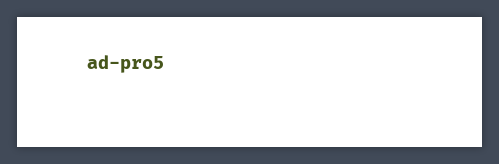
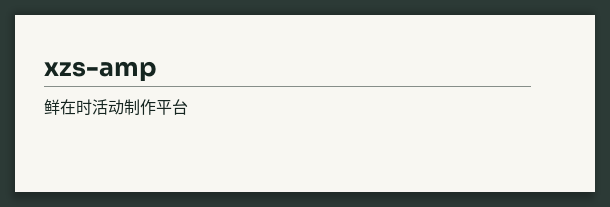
- ad-pro5
+ xzs-amp
+ 鲜在时活动制作平台

